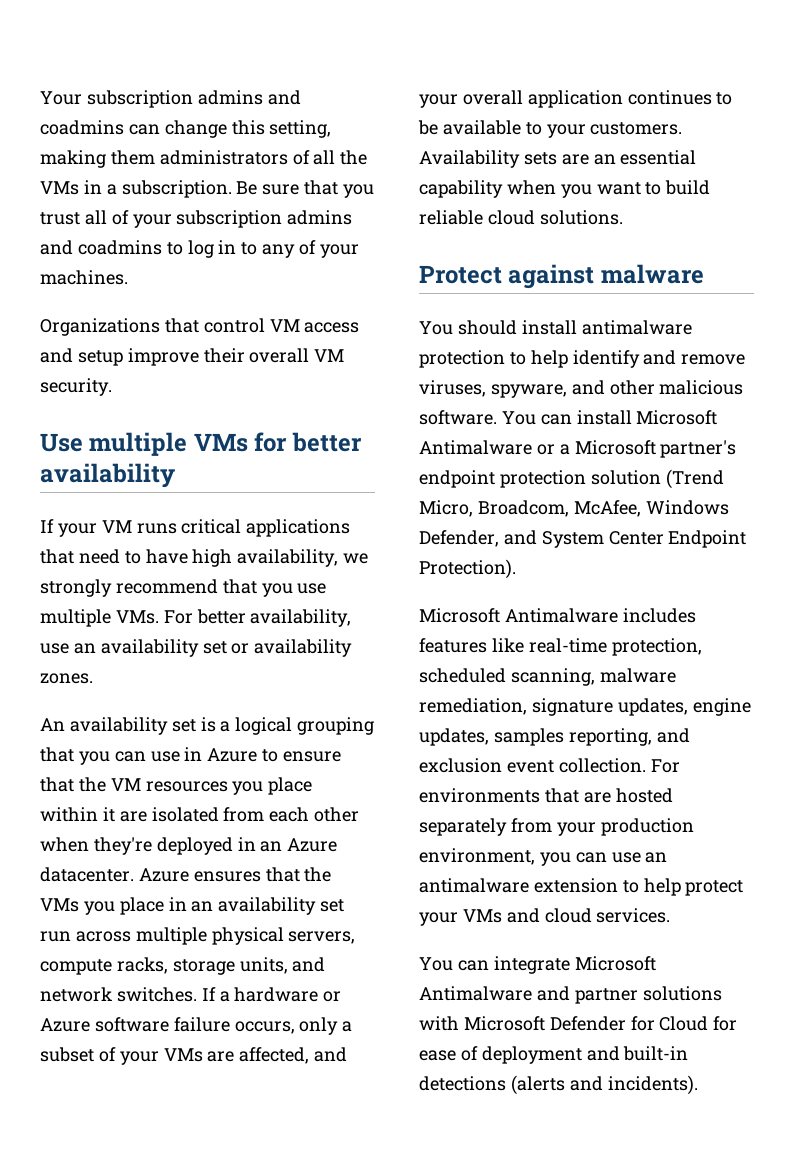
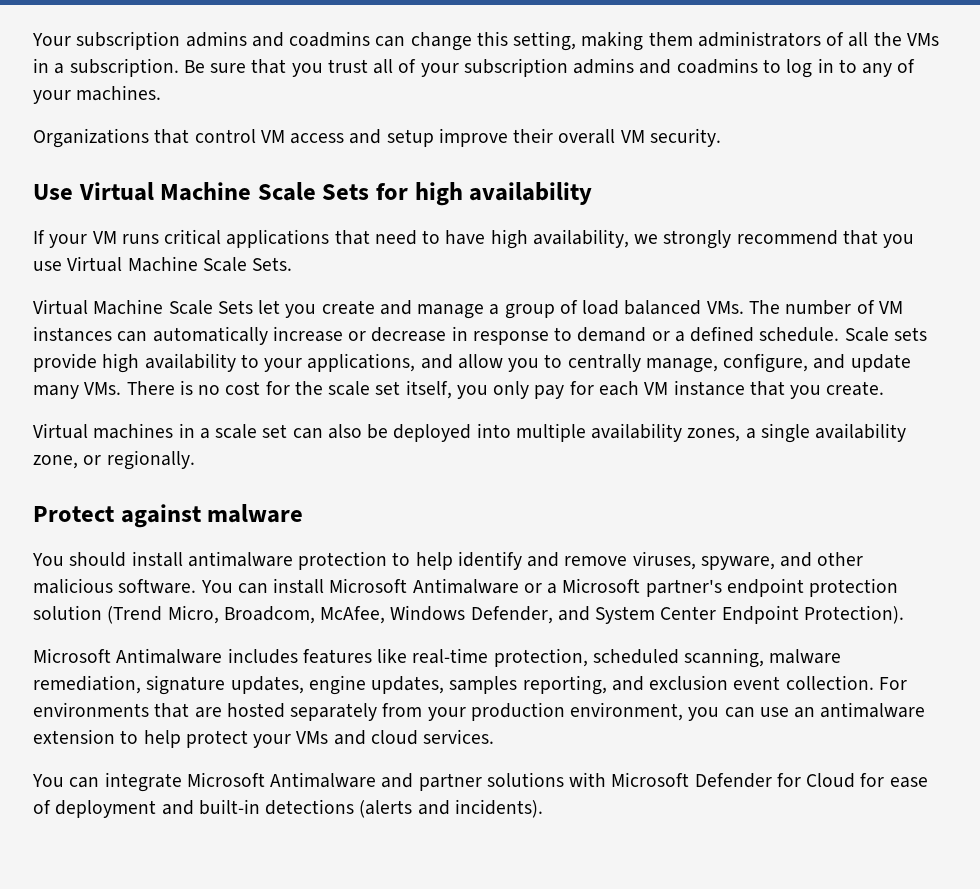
- Use multiple VMs for better availability
+ Use Virtual Machine Scale Sets for high availability
- If your VM runs critical applications that need to have high availability, we strongly recommend that you use multiple VMs. For better availability, use an availability set or availability zones.
- An availability set is a logical grouping that you can use in Azure to ensure that the VM resources you place within it are isolated from each other when they're deployed in an Azure datacenter. Azure ensures that the VMs you place in an availability set run across multiple physical servers, compute racks, storage units, and network switches. If a hardware or Azure software failure occurs, only a subset of your VMs are affected, and your overall application continues to be available to your customers. Availability sets are an essential capability when you want to build reliable cloud solutions.
+ If your VM runs critical applications that need to have high availability, we strongly recommend that you use Virtual Machine Scale Sets.
+ Virtual Machine Scale Sets let you create and manage a group of load balanced VMs. The number of VM instances can automatically increase or decrease in response to demand or a defined schedule. Scale sets provide high availability to your applications, and allow you to centrally manage, configure, and update many VMs. There is no cost for the scale set itself, you only pay for each VM instance that you create.
+ Virtual machines in a scale set can also be deployed into multiple availability zones, a single availability zone, or regionally.

